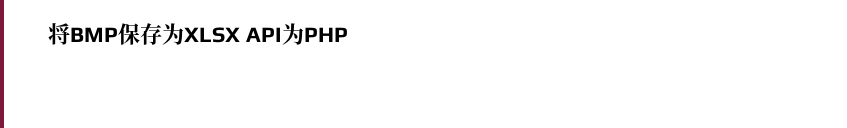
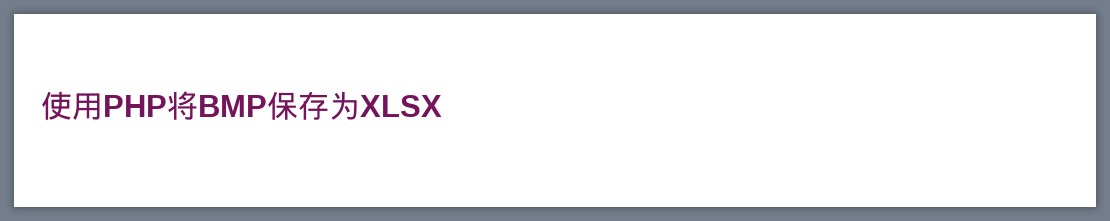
- 将BMP保存为XLSX API为PHP
+ 使用PHP将BMP保存为XLSX

